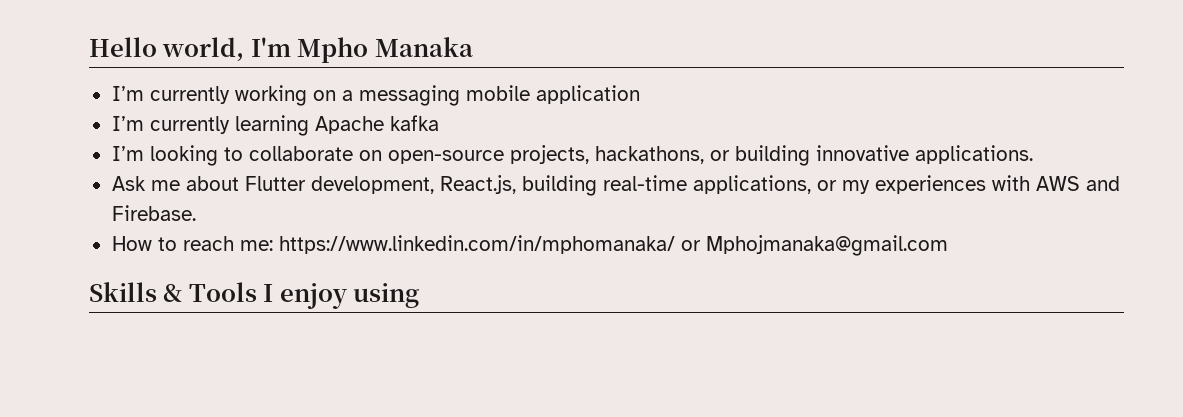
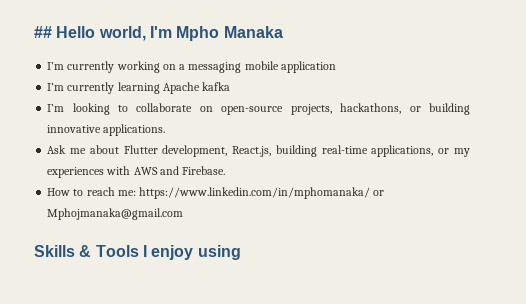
- Hello world, I'm Mpho Manaka
+ ## Hello world, I'm Mpho Manaka

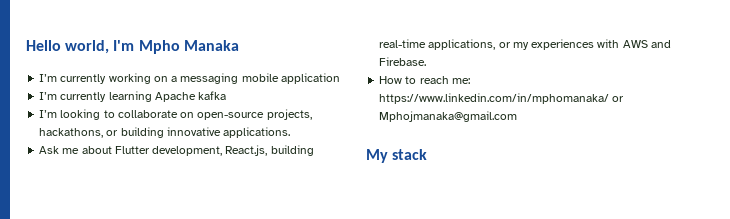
- ## Hello world, I'm Mpho Manaka
+ Hello world, I'm Mpho Manaka
- Skills & Tools I enjoy using
+ My stack

